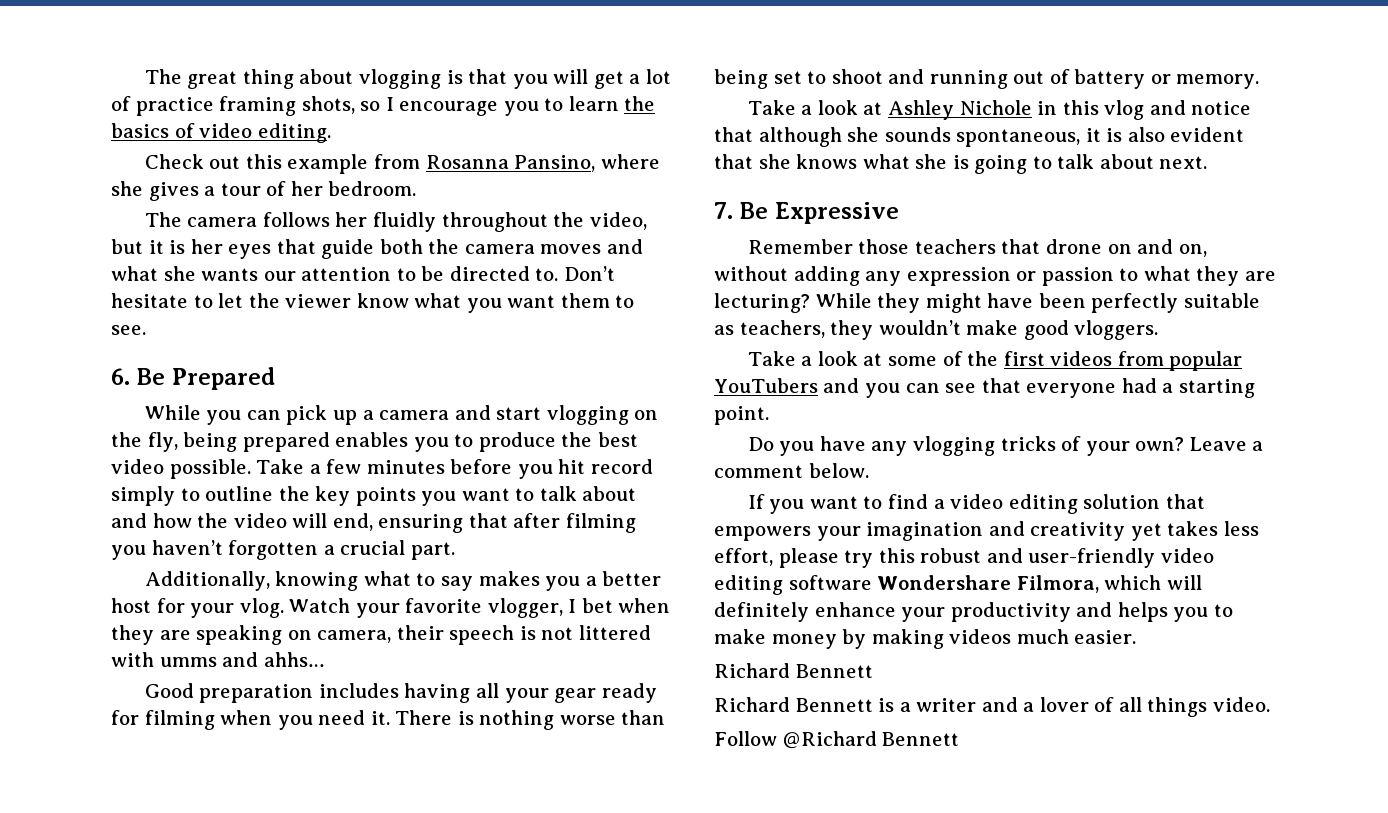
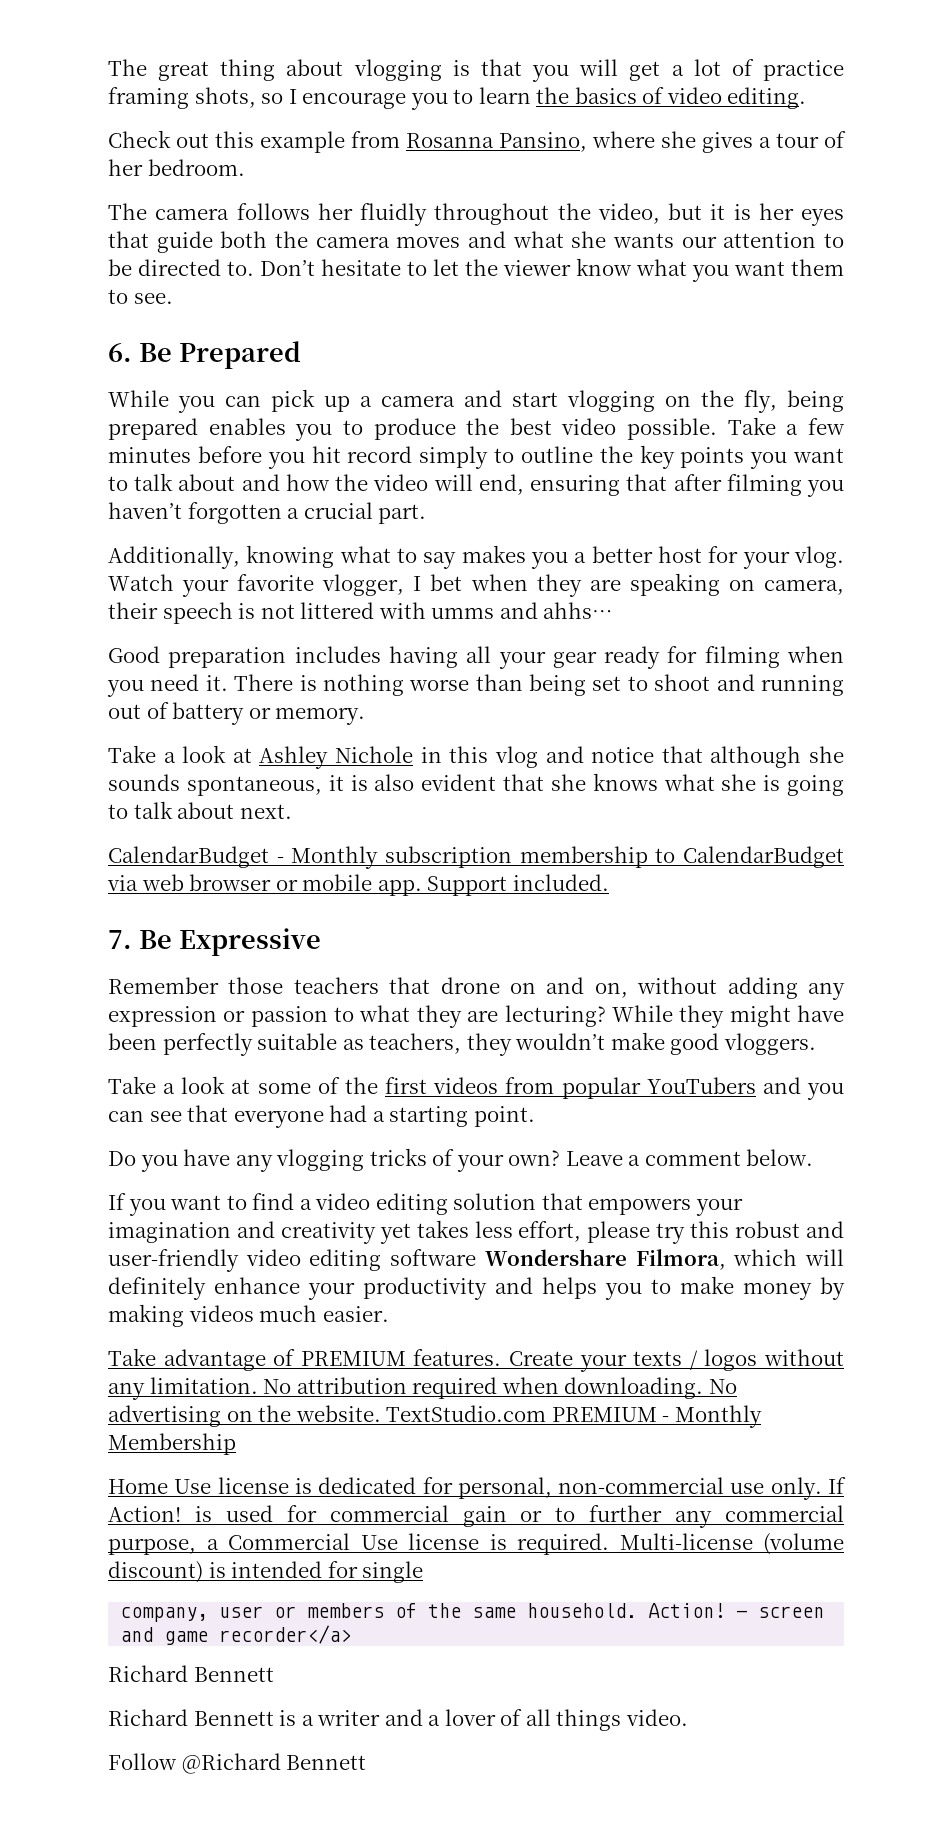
+ CalendarBudget - Monthly subscription membership to CalendarBudget via web browser or mobile app. Support included.
+ Take advantage of PREMIUM features. Create your texts / logos without any limitation. No attribution required when downloading. No advertising on the website. TextStudio.com PREMIUM - Monthly Membership
+ Home Use license is dedicated for personal, non-commercial use only. If Action! is used for commercial gain or to further any commercial purpose, a Commercial Use license is required. Multi-license (volume discount) is intended for single
+ company, user or members of the same household. Action! - screen and game recorder</a>

